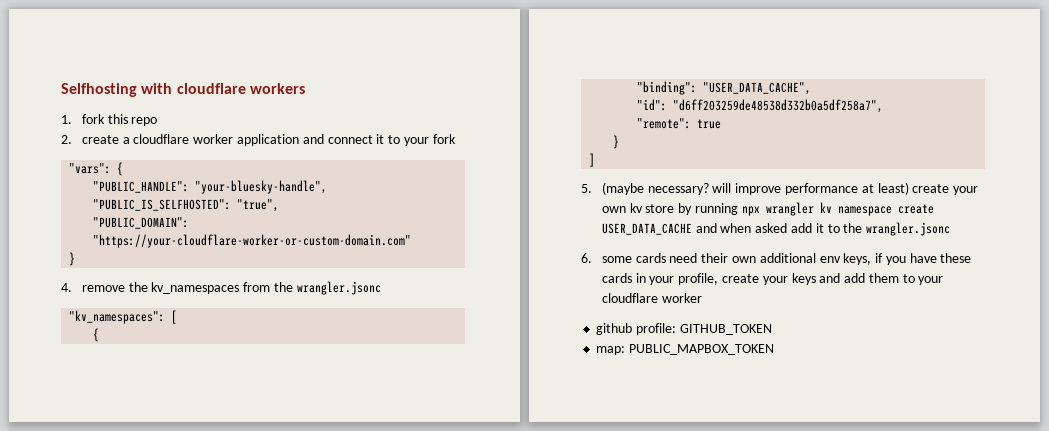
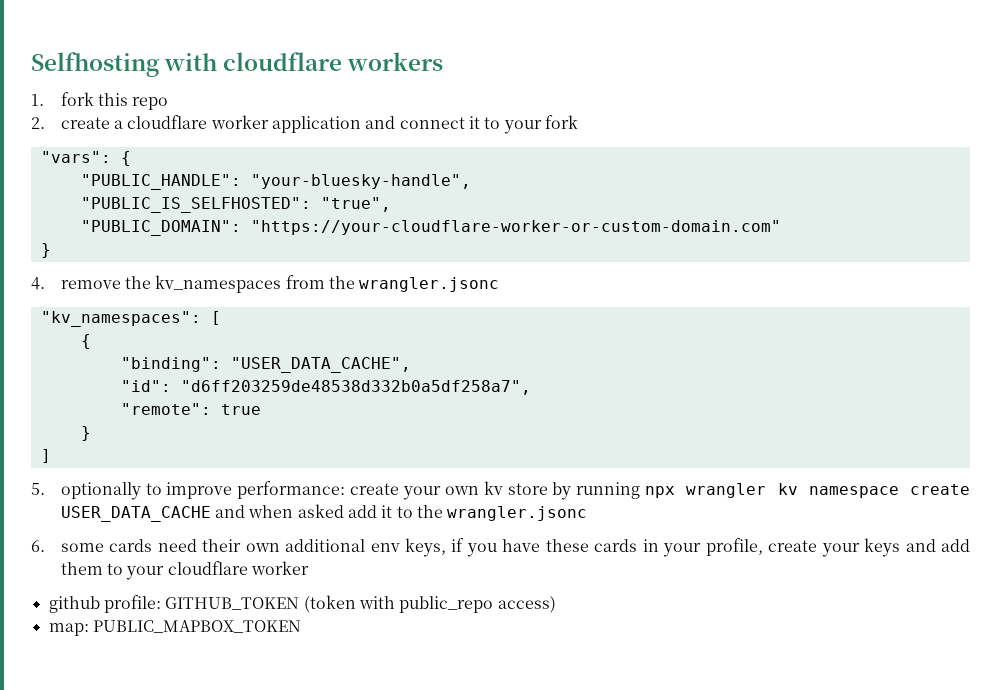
- 5. (maybe necessary? will improve performance at least) create your own kv store by running npx wrangler kv namespace create USER_DATA_CACHE and when asked add it to the wrangler.jsonc
+ 5. optionally to improve performance: create your own kv store by running npx wrangler kv namespace create USER_DATA_CACHE and when asked add it to the wrangler.jsonc
- github profile: GITHUB_TOKEN
+ github profile: GITHUB_TOKEN (token with public_repo access)

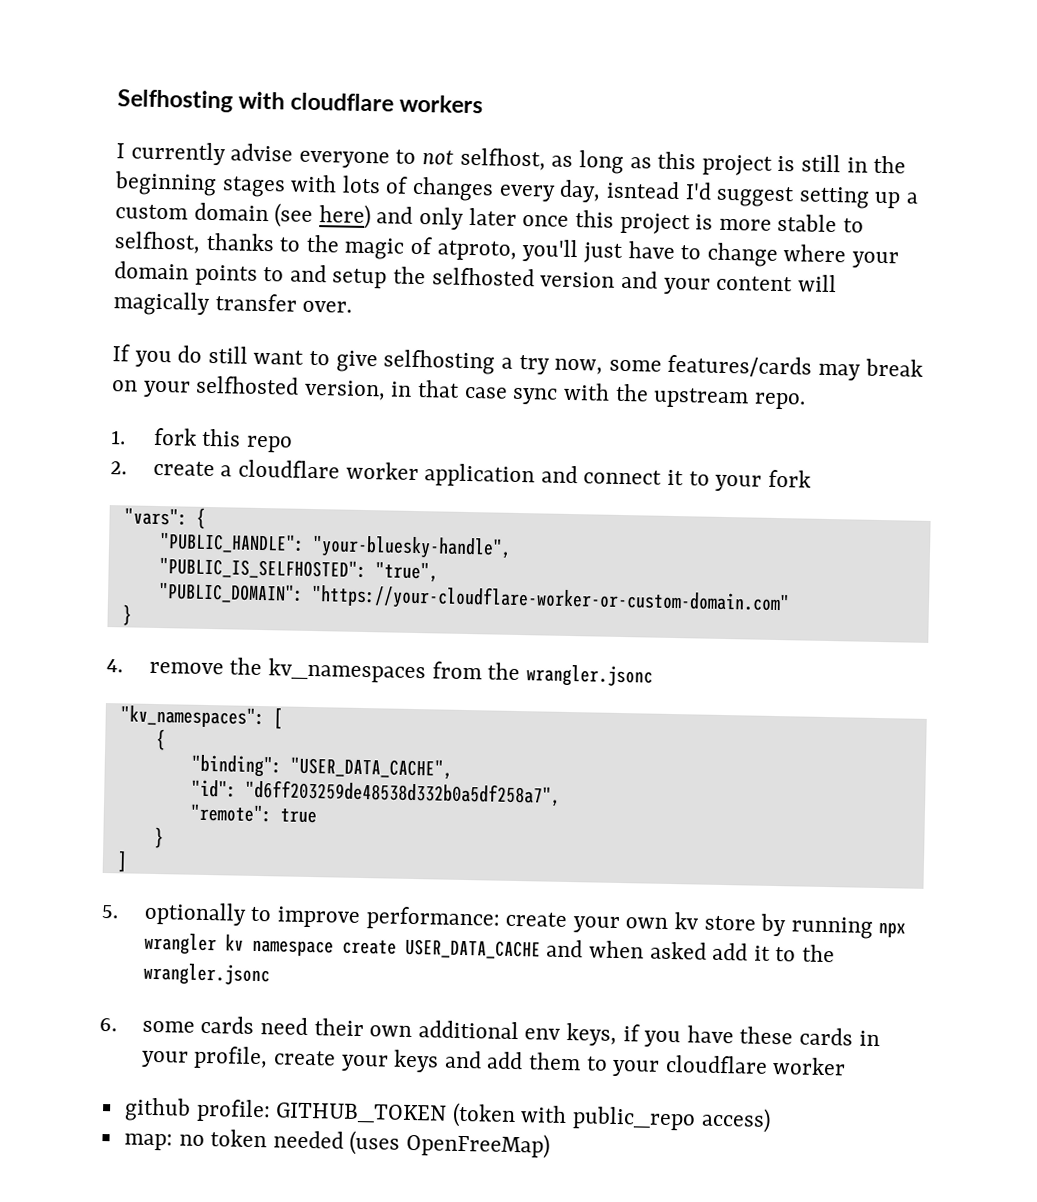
+ I currently advise everyone to not selfhost, as long as this project is still in the beginning stages with lots of changes every day, isntead I'd suggest setting up a custom domain (see here) and only later once this project is more stable to selfhost, thanks to the magic of atproto, you'll just have to change where your domain points to and setup the selfhosted version and your content will magically transfer over.
+ If you do still want to give selfhosting a try now, some features/cards may break on your selfhosted version, in that case sync with the upstream repo.
- map: PUBLIC_MAPBOX_TOKEN
+ map: no token needed (uses OpenFreeMap)

